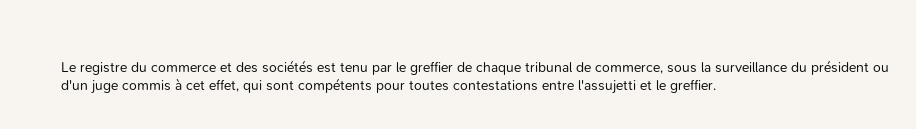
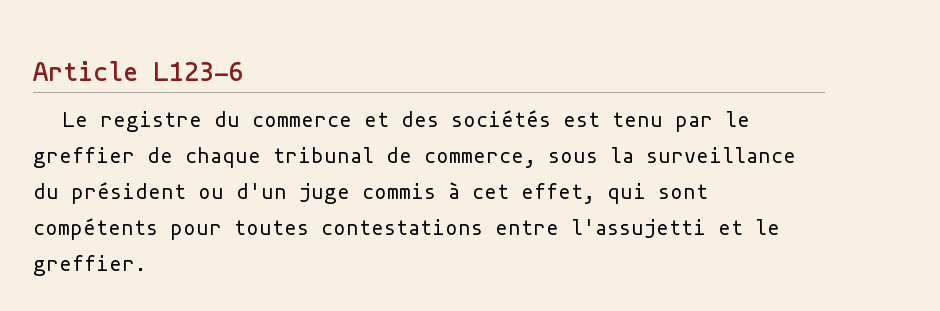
+ Article L123-6

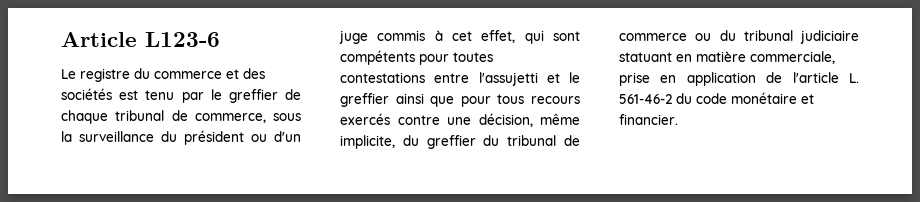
- Le registre du commerce et des sociétés est tenu par le greffier de chaque tribunal de commerce, sous la surveillance du président ou d'un juge commis à cet effet, qui sont compétents pour toutes contestations entre l'assujetti et le greffier.
+ Le registre du commerce et des sociétés est tenu par le greffier de chaque tribunal de commerce, sous la surveillance du président ou d'un juge commis à cet effet, qui sont compétents pour toutes contestations entre l'assujetti et le greffier ainsi que pour tous recours exercés contre une décision, même implicite, du greffier du tribunal de commerce ou du tribunal judiciaire statuant en matière commerciale, prise en application de l'article L. 561-46-2 du code monétaire et financier.

